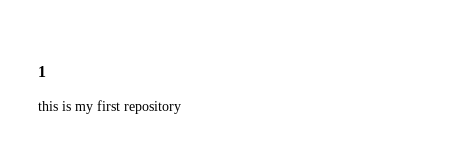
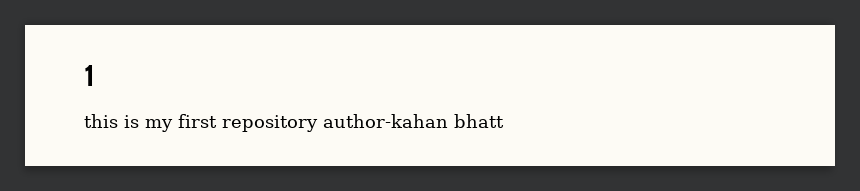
- this is my first repository
+ this is my first repository author-kahan bhatt

